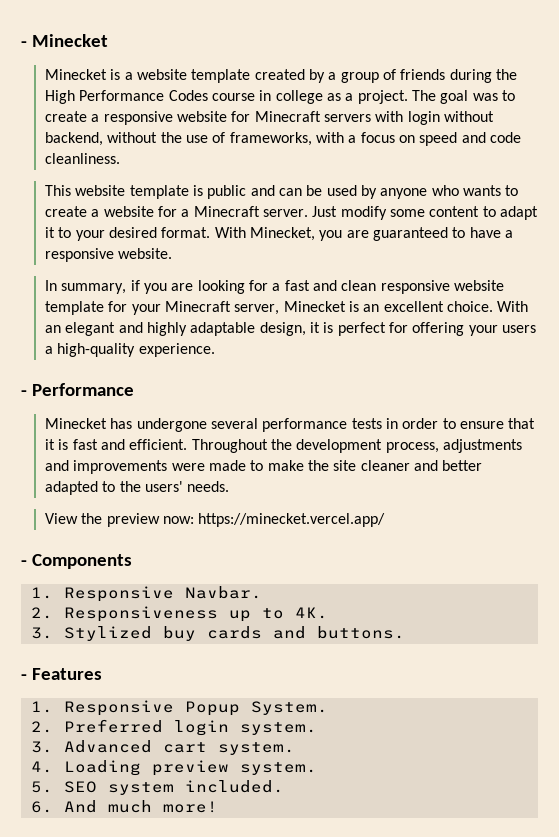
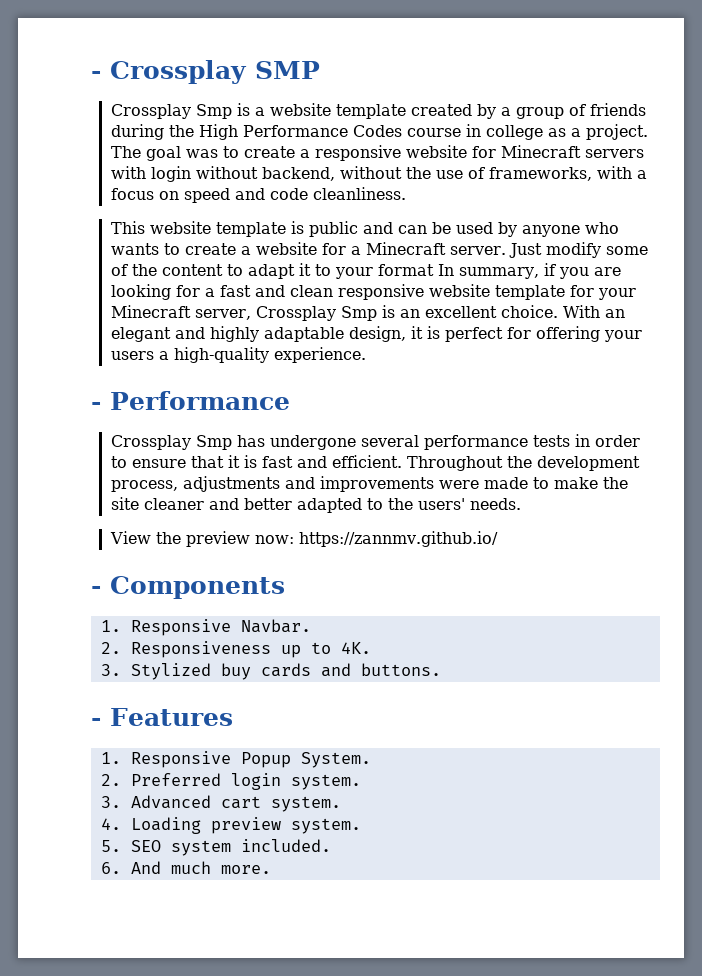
- - Minecket
- Minecket is a website template created by a group of friends during the High Performance Codes course in college as a project.
+ - Crossplay SMP
+ Crossplay Smp is a website template created by a group of friends during the High Performance Codes course in college as a project.
- Just modify some content to adapt it to your desired format. With Minecket, you are guaranteed to have a responsive website.
- In summary, if you are looking for a fast and clean responsive website template for your Minecraft server, Minecket is an excellent choice.
+ Just modify some of the content to adapt it to your format In summary, if you are looking for a fast and clean responsive website template for your Minecraft server, Crossplay Smp is an excellent choice.
- Minecket has undergone several performance tests in order to ensure that it is fast and efficient.
+ Crossplay Smp has undergone several performance tests in order to ensure that it is fast and efficient.
- View the preview now: https://minecket.vercel.app/
+ View the preview now: https://zannmv.github.io/
- 6. And much more!
+ 6. And much more.

